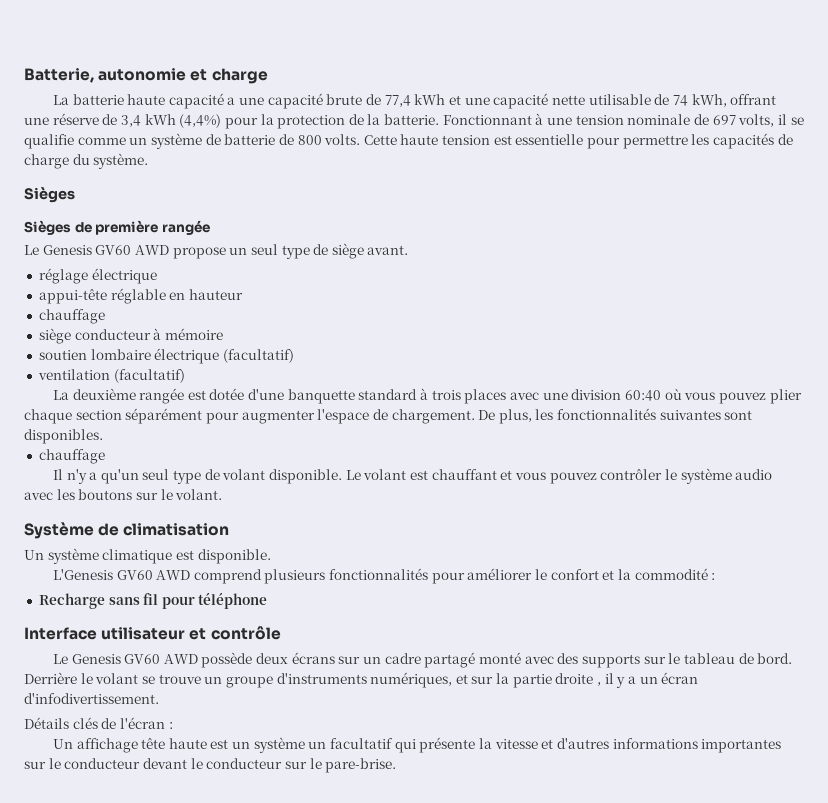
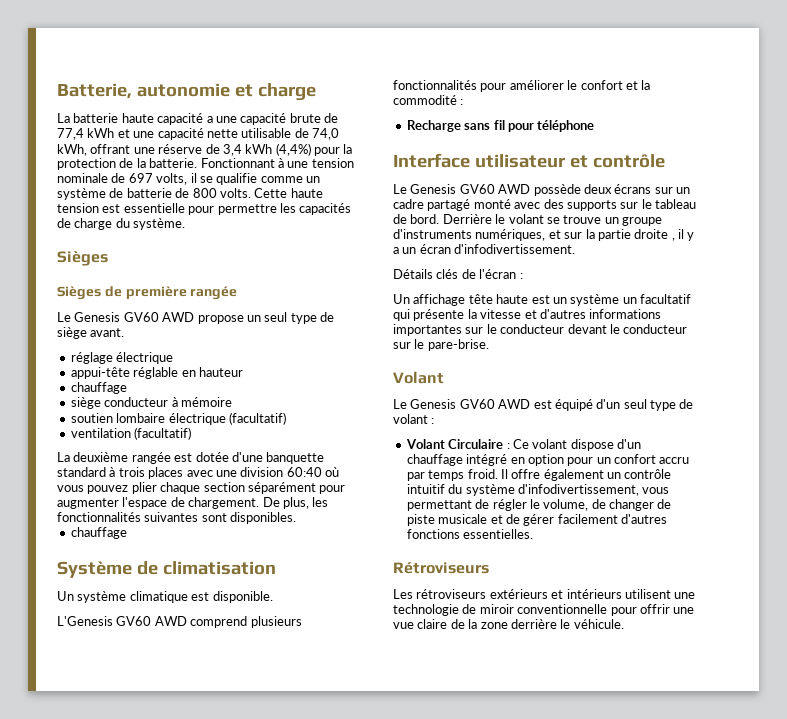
- La batterie haute capacité a une capacité brute de 77,4 kWh et une capacité nette utilisable de 74 kWh, offrant une réserve de 3,4 kWh (4,4%) pour la protection de la batterie.
+ La batterie haute capacité a une capacité brute de 77,4 kWh et une capacité nette utilisable de 74,0 kWh, offrant une réserve de 3,4 kWh (4,4%) pour la protection de la batterie.
- Il n'y a qu'un seul type de volant disponible. Le volant est chauffant et vous pouvez contrôler le système audio avec les boutons sur le volant.
  Un affichage tête haute est un système un facultatif qui présente la vitesse et d'autres informations importantes sur le conducteur devant le conducteur sur le pare-brise.
+ Volant
+ Le Genesis GV60 AWD est équipé d'un seul type de volant :
+ Volant Circulaire : Ce volant dispose d'un chauffage intégré en option pour un confort accru par temps froid. Il offre également un contrôle intuitif du système d'infodivertissement, vous permettant de régler le volume, de changer de piste musicale et de gérer facilement d'autres fonctions essentielles.
+ Rétroviseurs
+ Les rétroviseurs extérieurs et intérieurs utilisent une technologie de miroir conventionnelle pour offrir une vue claire de la zone derrière le véhicule.

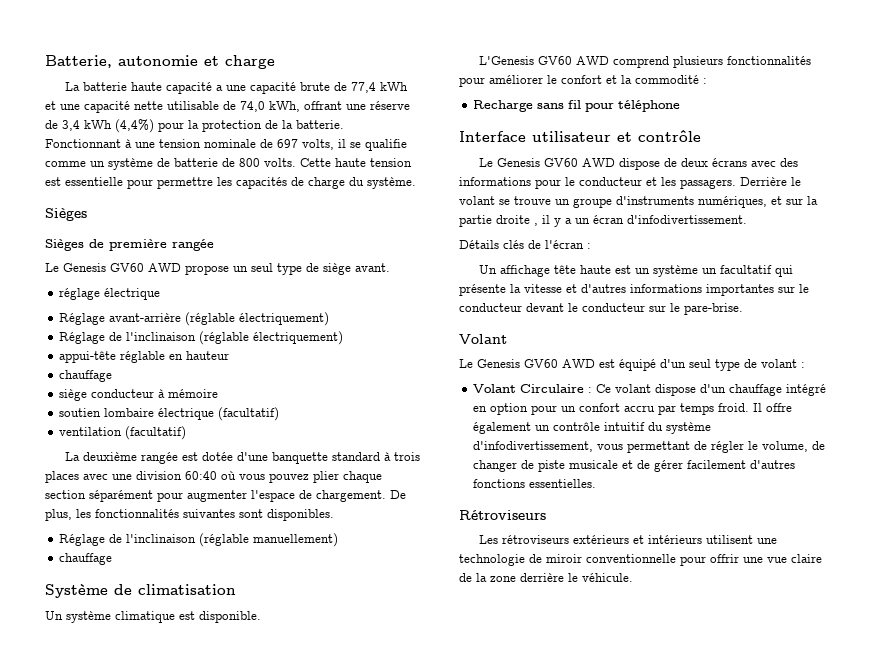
+ Réglage avant-arrière (réglable électriquement)
+ Réglage de l'inclinaison (réglable électriquement)
+ Réglage de l'inclinaison (réglable manuellement)
- Le Genesis GV60 AWD possède deux écrans sur un cadre partagé monté avec des supports sur le tableau de bord.
+ Le Genesis GV60 AWD dispose de deux écrans avec des informations pour le conducteur et les passagers.

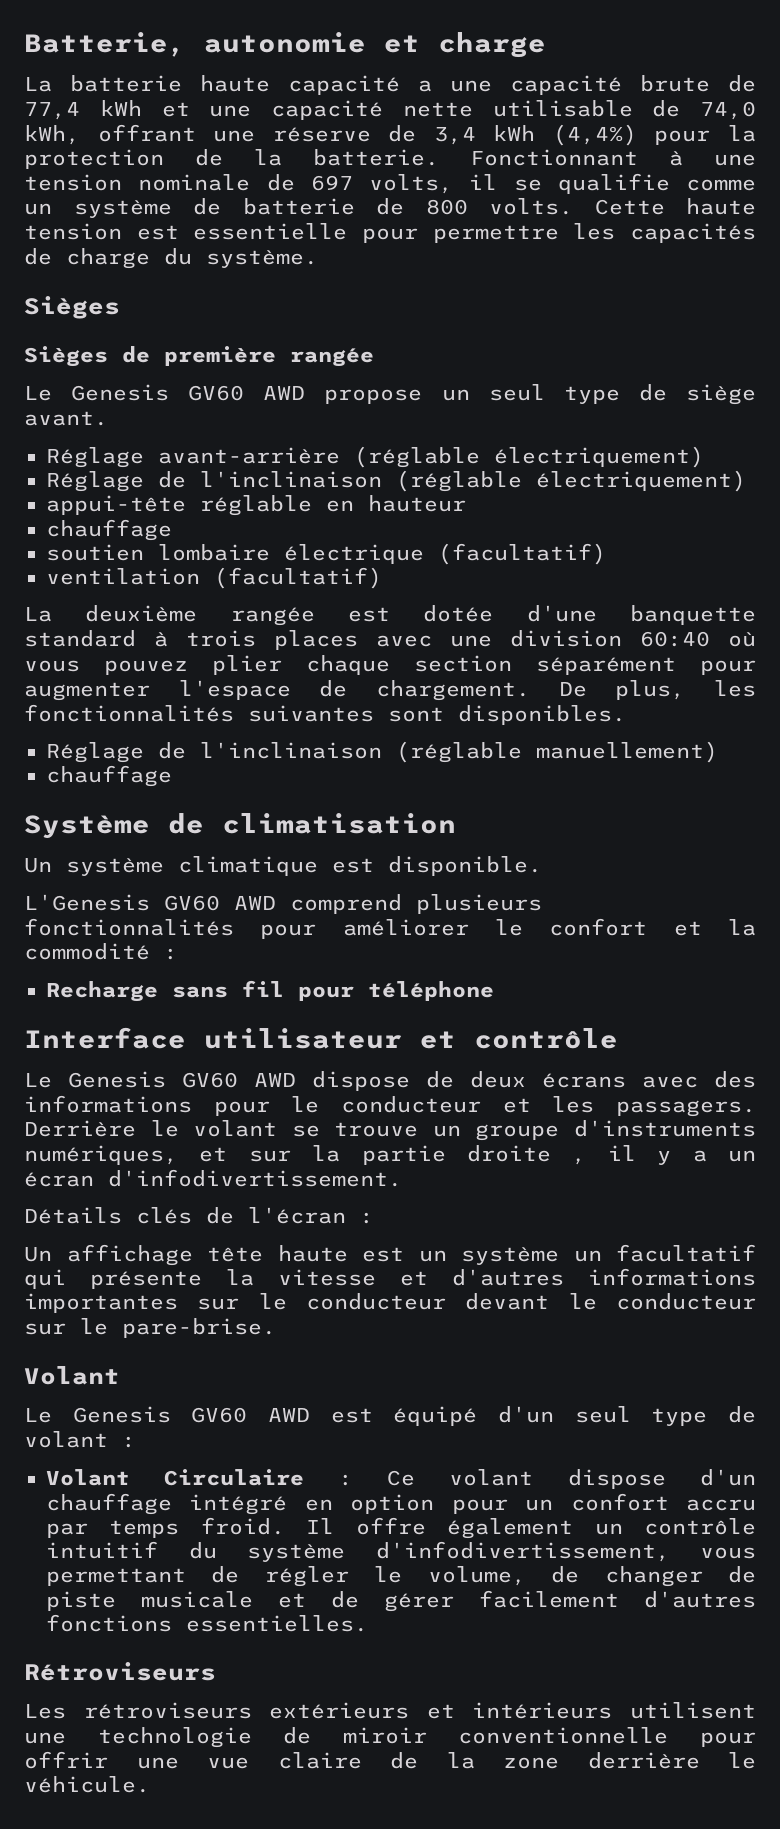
- réglage électrique
- siège conducteur à mémoire

